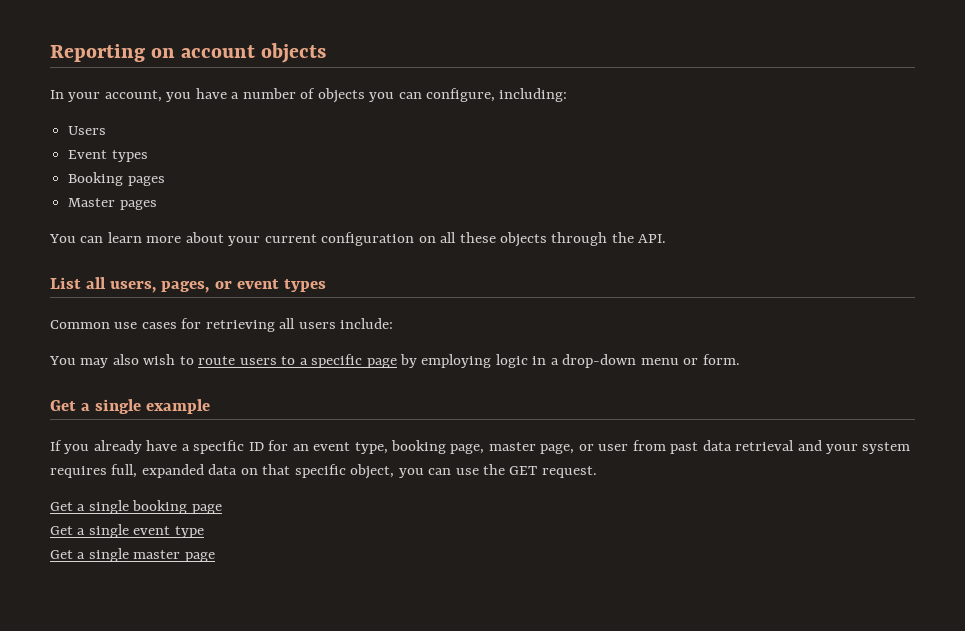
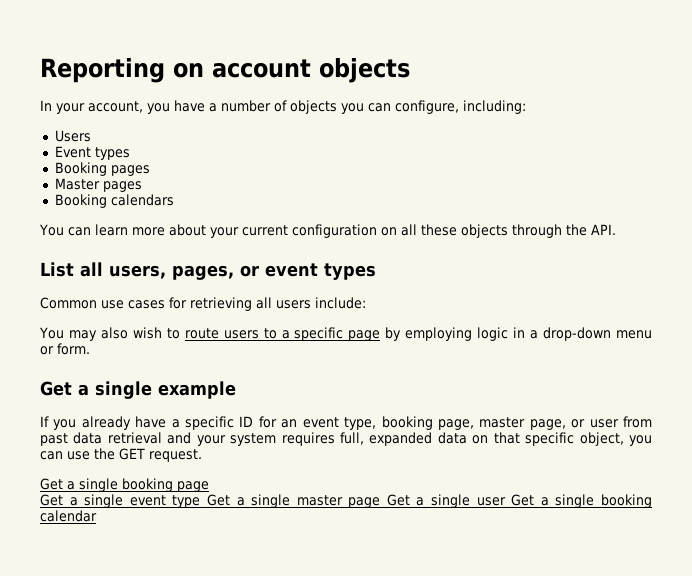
+ Booking calendars
- Get a single event type
- Get a single master page
+ Get a single event type Get a single master page Get a single user Get a single booking calendar

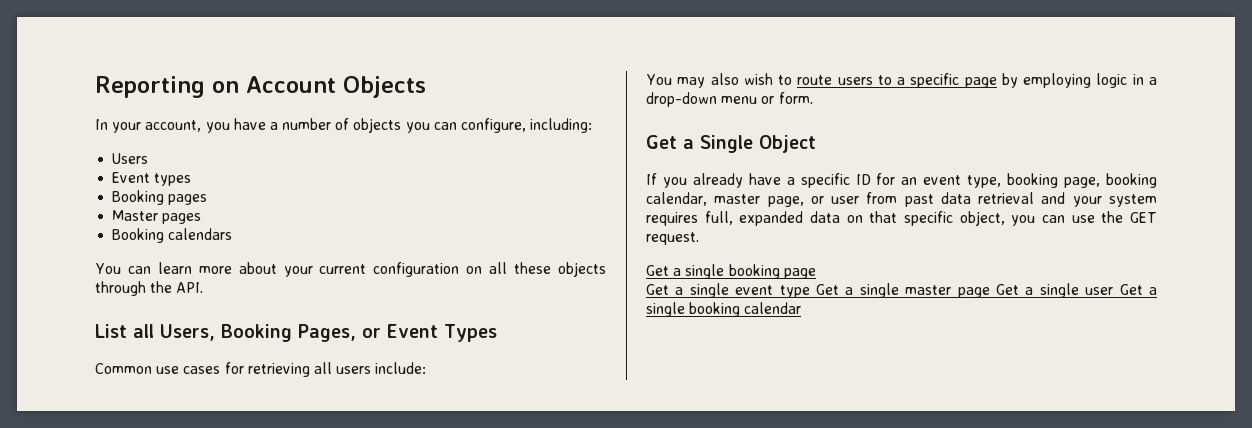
- Reporting on account objects
+ Reporting on Account Objects
- List all users, pages, or event types
+ List all Users, Booking Pages, or Event Types
- Get a single example
+ Get a Single Object
- If you already have a specific ID for an event type, booking page, master page, or user from past data retrieval and your system requires full, expanded data on that specific object, you can use the GET request.
+ If you already have a specific ID for an event type, booking page, booking calendar, master page, or user from past data retrieval and your system requires full, expanded data on that specific object, you can use the GET request.

